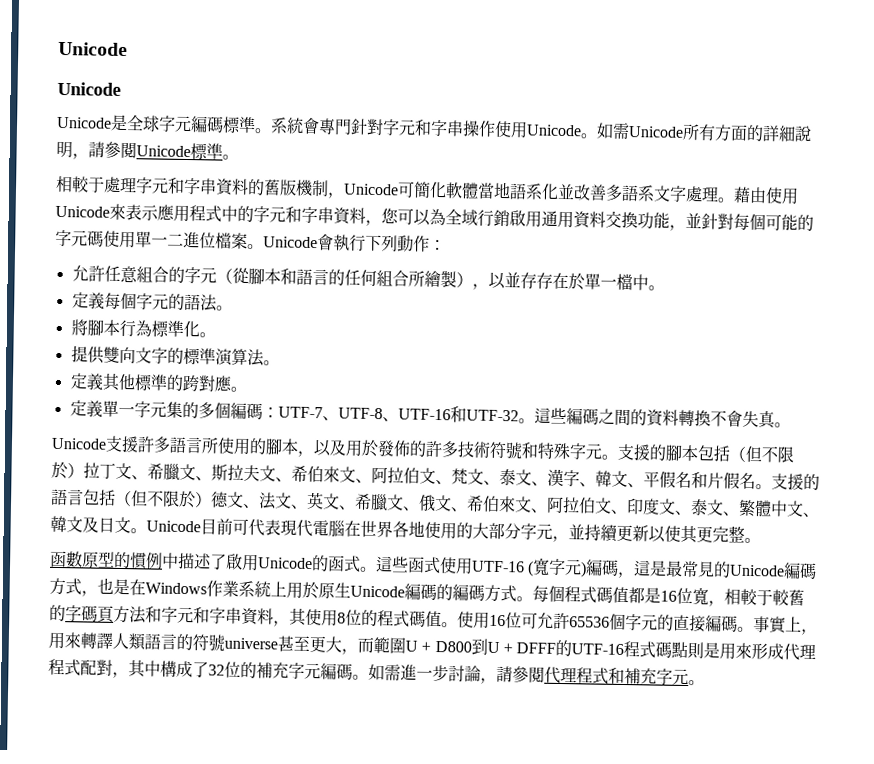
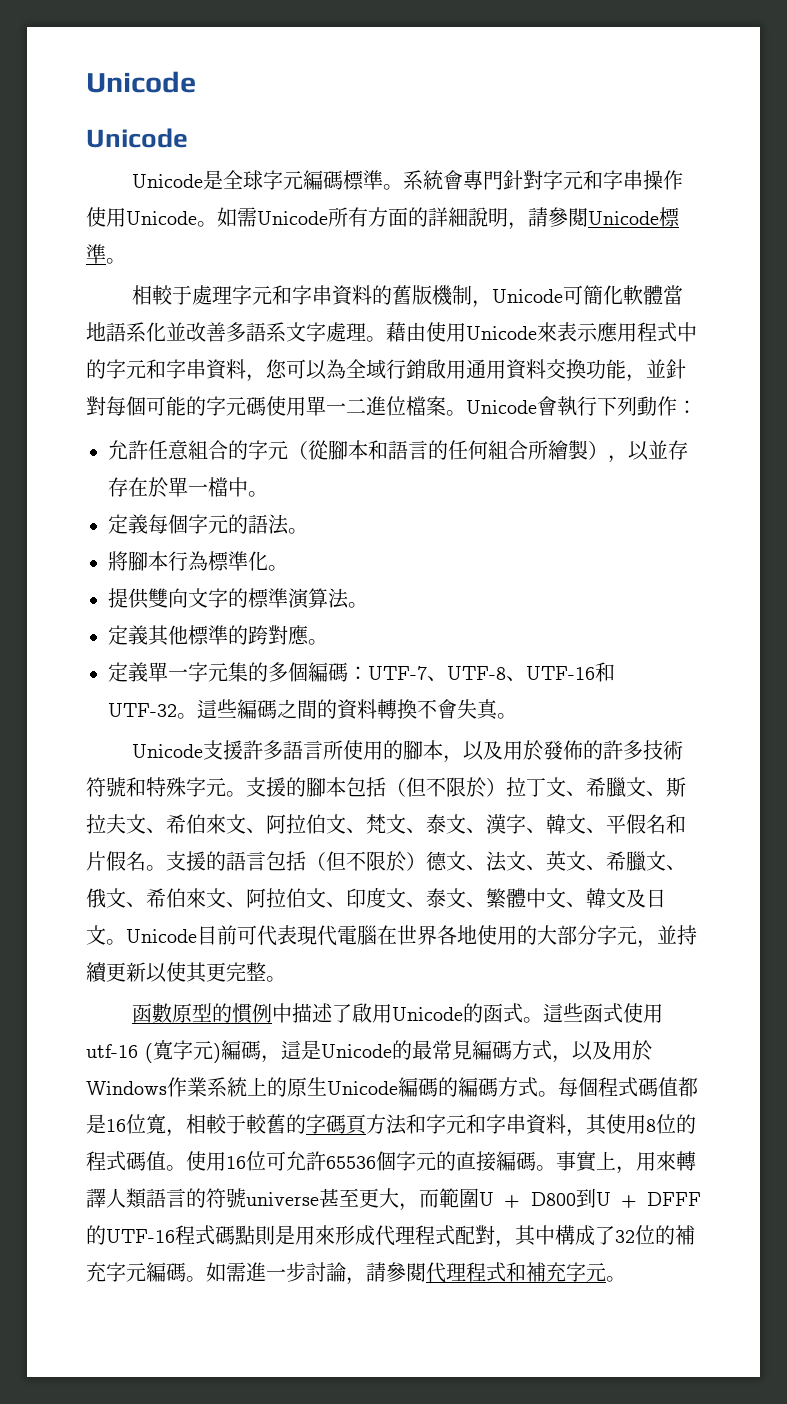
- 這些函式使用UTF-16 (寬字元)編碼，這是最常見的Unicode編碼方式，也是在Windows作業系統上用於原生Unicode編碼的編碼方式。
+ 這些函式使用utf-16 (寬字元)編碼，這是Unicode的最常見編碼方式，以及用於Windows作業系統上的原生Unicode編碼的編碼方式。

